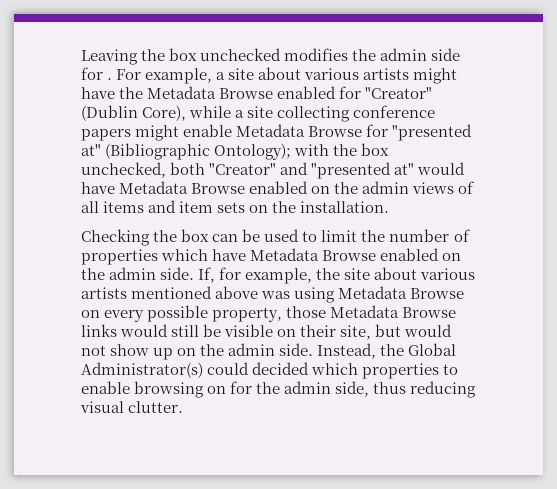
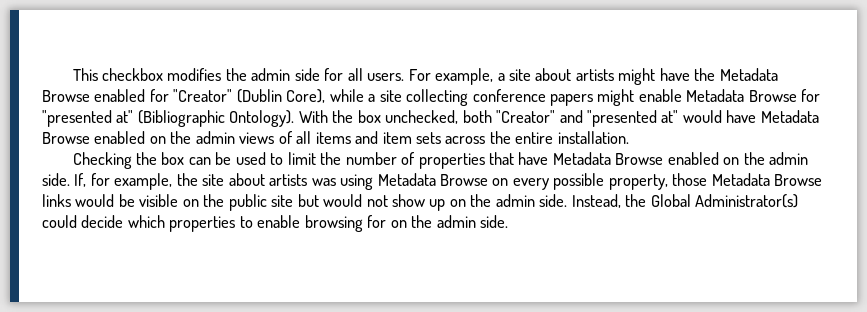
- Leaving the box unchecked modifies the admin side for .
+ This checkbox modifies the admin side for all users.
- For example, a site about various artists might have the Metadata Browse enabled for "Creator" (Dublin Core), while a site collecting conference papers might enable Metadata Browse for "presented at" (Bibliographic Ontology); with the box unchecked, both "Creator" and "presented at" would have Metadata Browse enabled on the admin views of all items and item sets on the installation.
+ For example, a site about artists might have the Metadata Browse enabled for "Creator" (Dublin Core), while a site collecting conference papers might enable Metadata Browse for "presented at" (Bibliographic Ontology). With the box unchecked, both "Creator" and "presented at" would have Metadata Browse enabled on the admin views of all items and item sets across the entire installation.
- Checking the box can be used to limit the number of properties which have Metadata Browse enabled on the admin side.
+ Checking the box can be used to limit the number of properties that have Metadata Browse enabled on the admin side.
- If, for example, the site about various artists mentioned above was using Metadata Browse on every possible property, those Metadata Browse links would still be visible on their site, but would not show up on the admin side.
+ If, for example, the site about artists was using Metadata Browse on every possible property, those Metadata Browse links would be visible on the public site but would not show up on the admin side.
- Instead, the Global Administrator(s) could decided which properties to enable browsing on for the admin side, thus reducing visual clutter.
+ Instead, the Global Administrator(s) could decide which properties to enable browsing for on the admin side.

